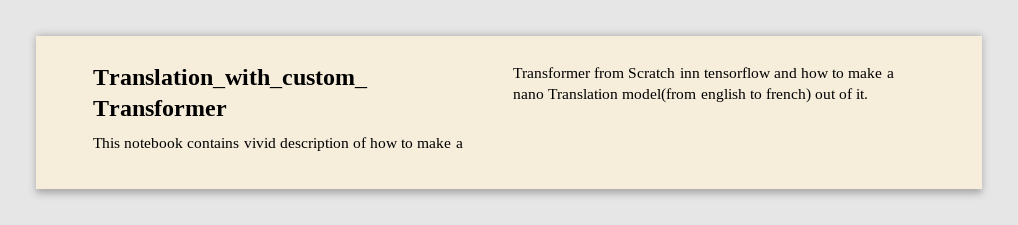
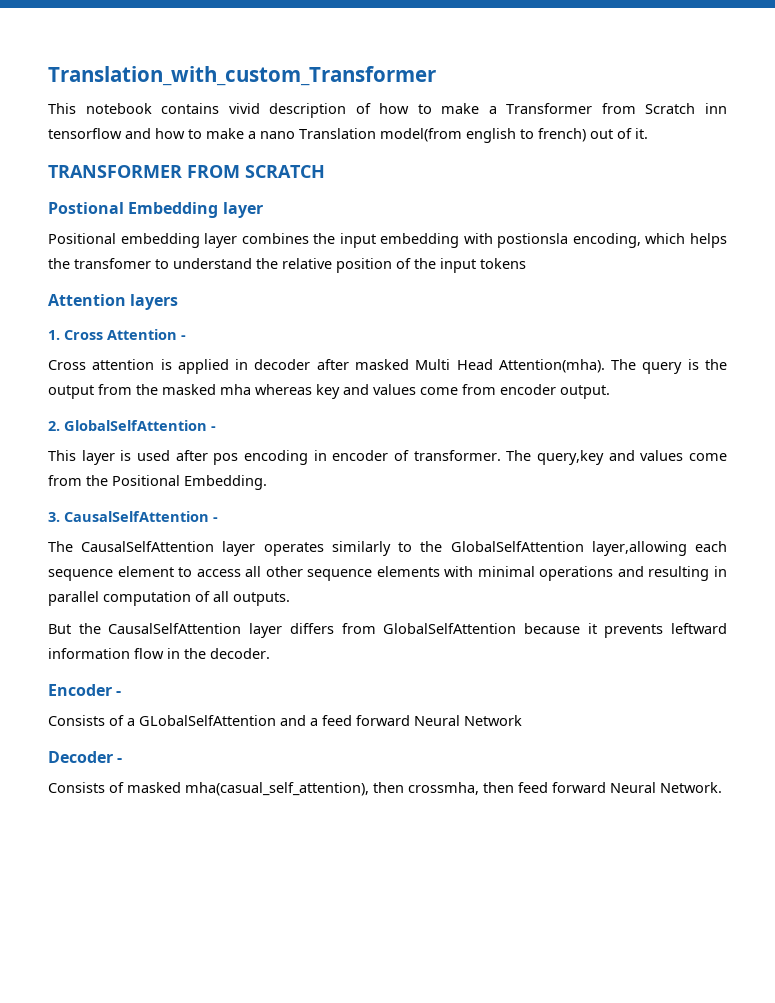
+ TRANSFORMER FROM SCRATCH
+ Postional Embedding layer
+ Positional embedding layer combines the input embedding with postionsla encoding, which helps the transfomer to understand the relative position of the input tokens
+ Attention layers
+ 1. Cross Attention -
+ Cross attention is applied in decoder after masked Multi Head Attention(mha). The query is the output from the masked mha whereas key and values come from encoder output.
+ 2. GlobalSelfAttention -
+ This layer is used after pos encoding in encoder of transformer. The query,key and values come from the Positional Embedding.
+ 3. CausalSelfAttention -
+ The CausalSelfAttention layer operates similarly to the GlobalSelfAttention layer,allowing each sequence element to access all other sequence elements with minimal operations and resulting in parallel computation of all outputs.
+ But the CausalSelfAttention layer differs from GlobalSelfAttention because it prevents leftward information flow in the decoder.
+ Encoder -
+ Consists of a GLobalSelfAttention and a feed forward Neural Network
+ Decoder -
+ Consists of masked mha(casual_self_attention), then crossmha, then feed forward Neural Network.

